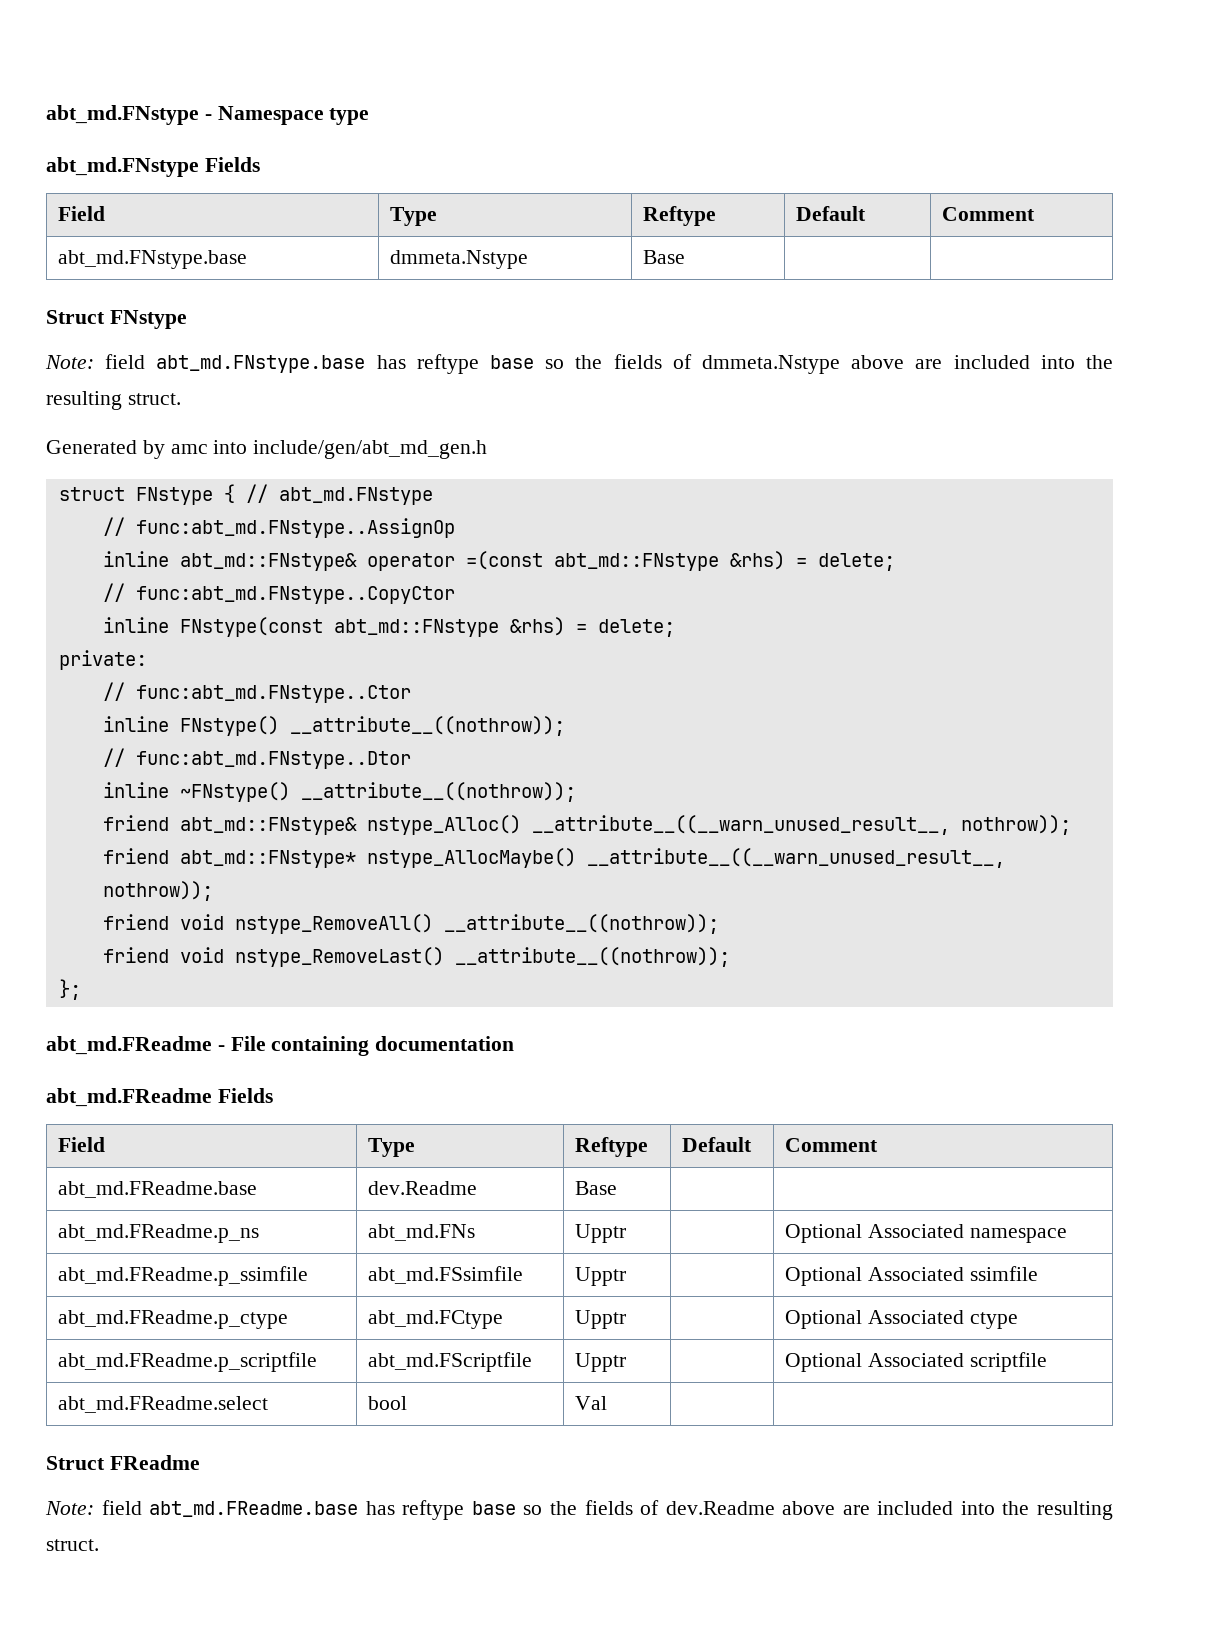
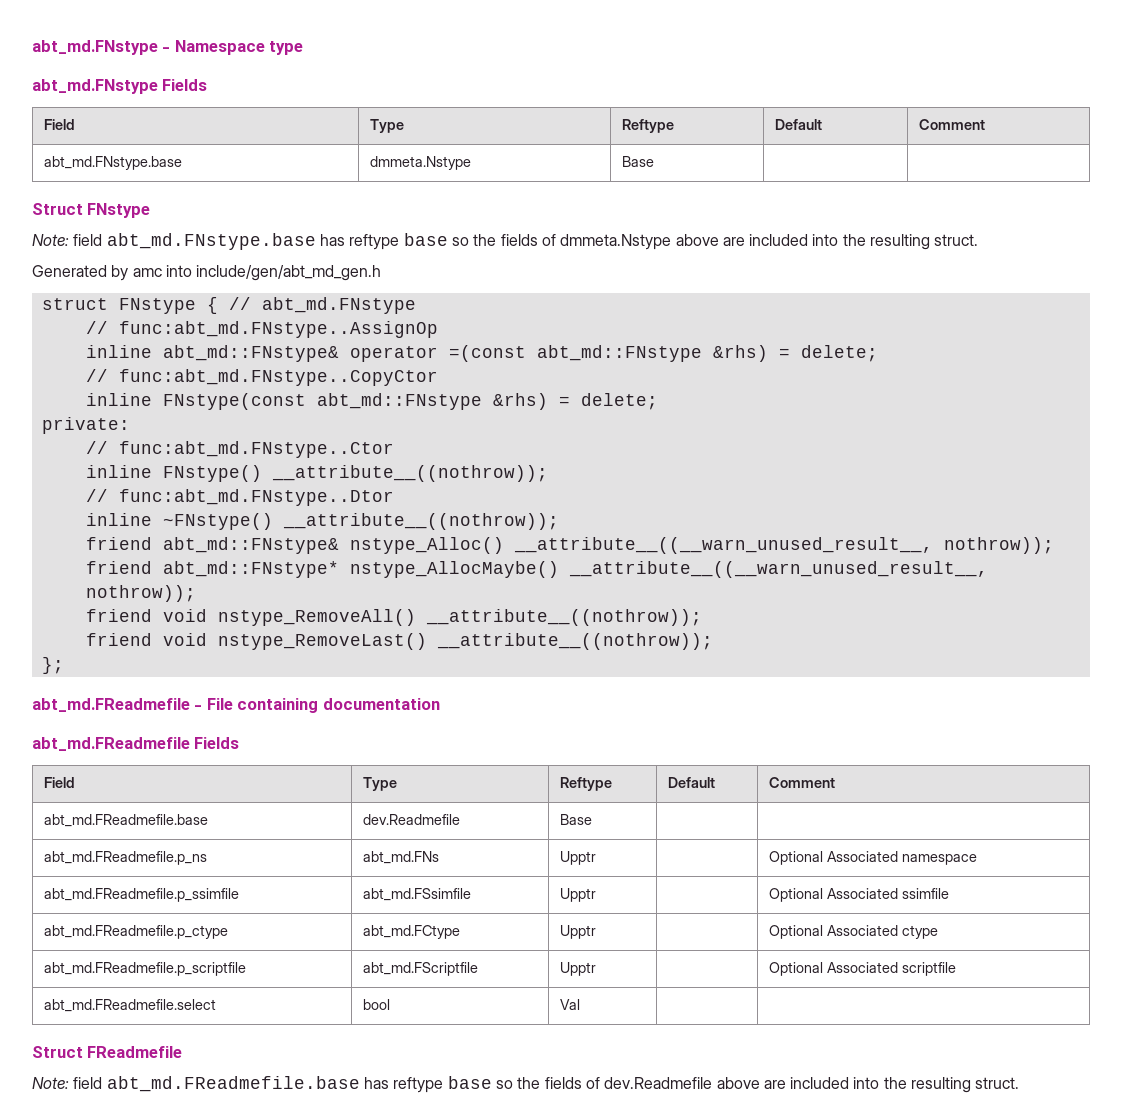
- abt_md.FReadme - File containing documentation
+ abt_md.FReadmefile - File containing documentation
- abt_md.FReadme Fields
+ abt_md.FReadmefile Fields
  Field | Type | Reftype | Default | Comment
- abt_md.FReadme.base | dev.Readme | Base | |
- abt_md.FReadme.p_ns | abt_md.FNs | Upptr | | Optional Associated namespace
+ abt_md.FReadmefile.base | dev.Readmefile | Base | |
+ abt_md.FReadmefile.p_ns | abt_md.FNs | Upptr | | Optional Associated namespace
- abt_md.FReadme.p_ssimfile | abt_md.FSsimfile | Upptr | | Optional Associated ssimfile
+ abt_md.FReadmefile.p_ssimfile | abt_md.FSsimfile | Upptr | | Optional Associated ssimfile
- abt_md.FReadme.p_ctype | abt_md.FCtype | Upptr | | Optional Associated ctype
+ abt_md.FReadmefile.p_ctype | abt_md.FCtype | Upptr | | Optional Associated ctype
- abt_md.FReadme.p_scriptfile | abt_md.FScriptfile | Upptr | | Optional Associated scriptfile
+ abt_md.FReadmefile.p_scriptfile | abt_md.FScriptfile | Upptr | | Optional Associated scriptfile
- abt_md.FReadme.select | bool | Val | |
+ abt_md.FReadmefile.select | bool | Val | |
- Struct FReadme
- Note: field abt_md.FReadme.base has reftype base so the fields of dev.Readme above are included into the resulting struct.
+ Struct FReadmefile
+ Note: field abt_md.FReadmefile.base has reftype base so the fields of dev.Readmefile above are included into the resulting struct.

